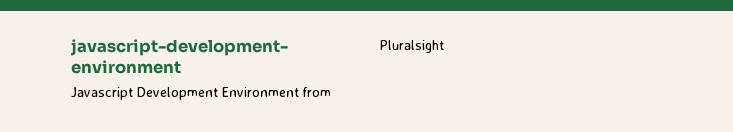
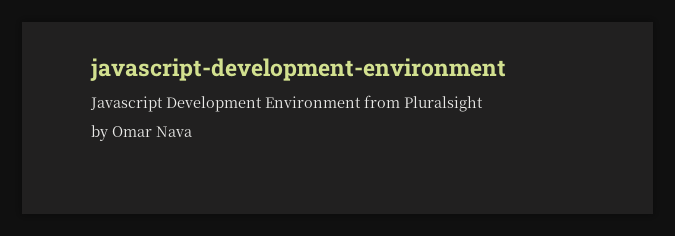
+ by Omar Nava

